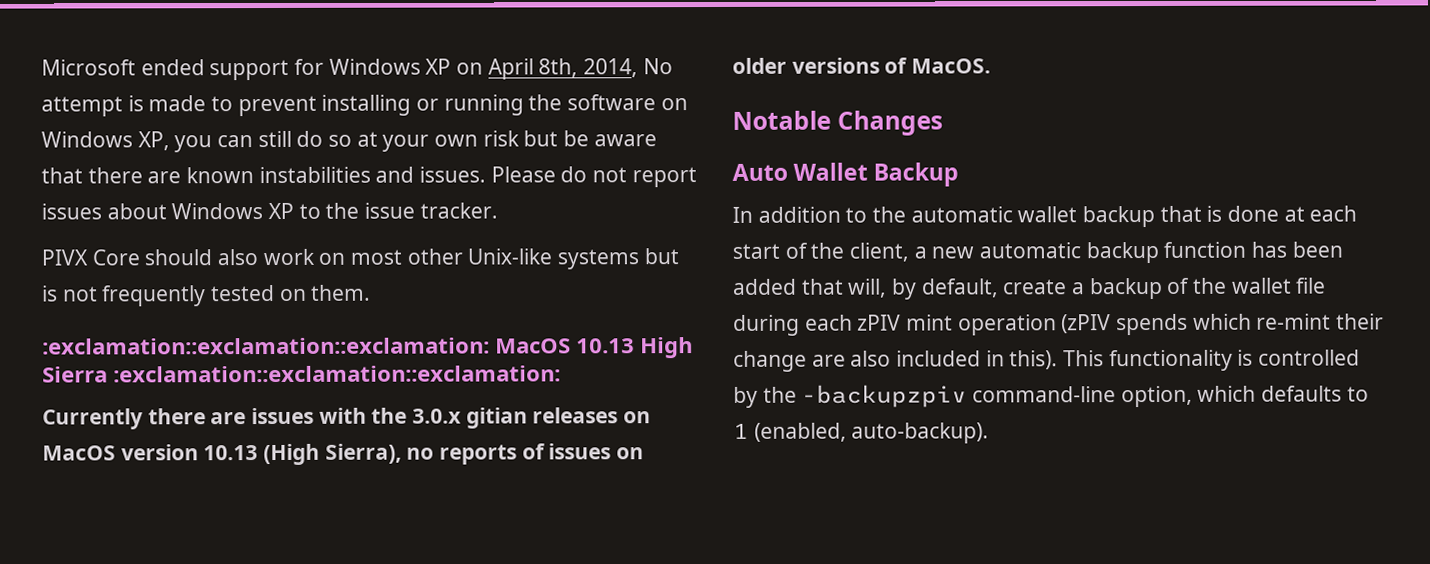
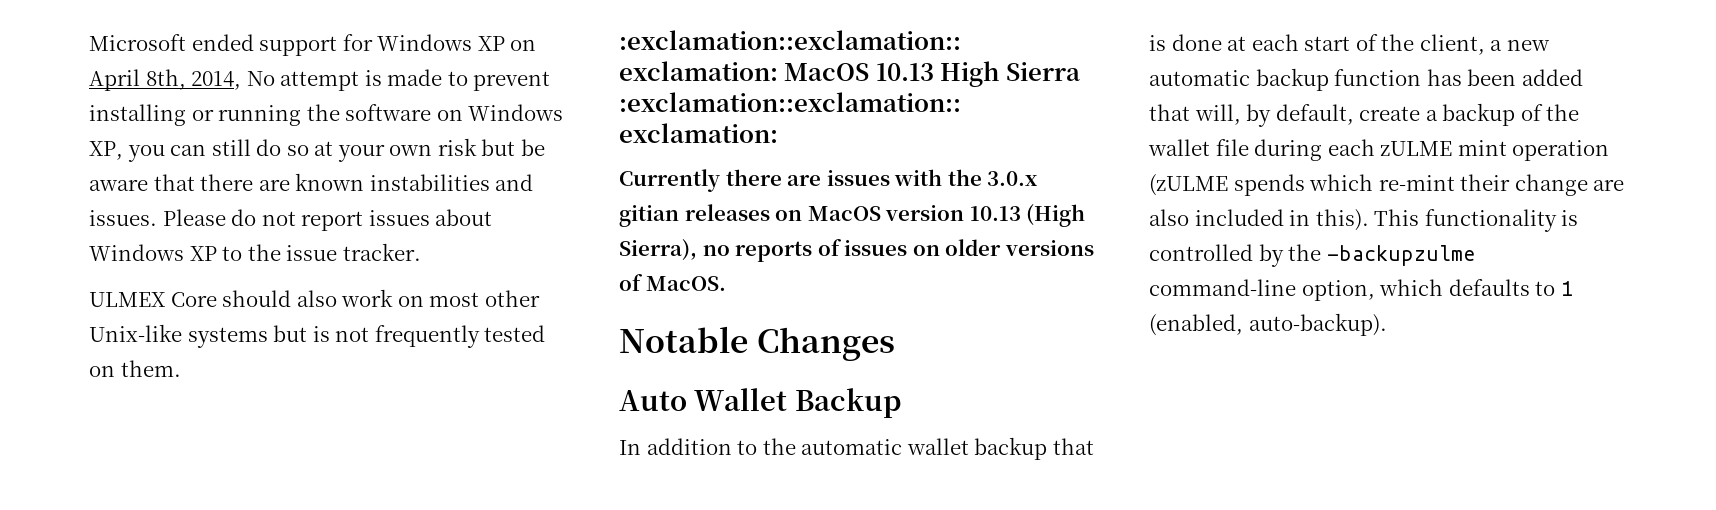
- PIVX Core should also work on most other Unix-like systems but is not frequently tested on them.
+ ULMEX Core should also work on most other Unix-like systems but is not frequently tested on them.
- In addition to the automatic wallet backup that is done at each start of the client, a new automatic backup function has been added that will, by default, create a backup of the wallet file during each zPIV mint operation (zPIV spends which re-mint their change are also included in this).
+ In addition to the automatic wallet backup that is done at each start of the client, a new automatic backup function has been added that will, by default, create a backup of the wallet file during each zULME mint operation (zULME spends which re-mint their change are also included in this).
- This functionality is controlled by the -backupzpiv command-line option, which defaults to 1 (enabled, auto-backup).
+ This functionality is controlled by the -backupzulme command-line option, which defaults to 1 (enabled, auto-backup).

